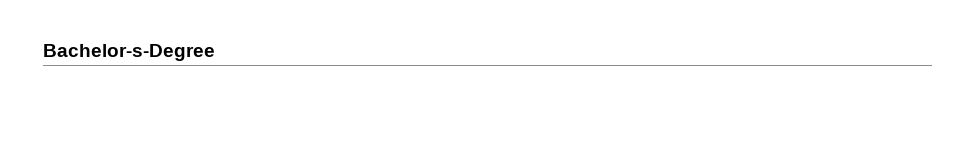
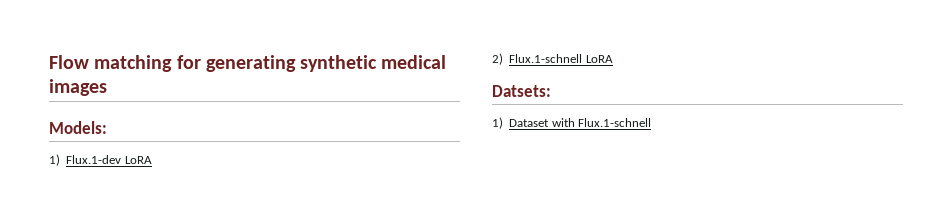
- Bachelor-s-Degree
+ Flow matching for generating synthetic medical images
+ Models:
+ 1) Flux.1-dev LoRA
+ 2) Flux.1-schnell LoRA
+ Datsets:
+ 1) Dataset with Flux.1-schnell

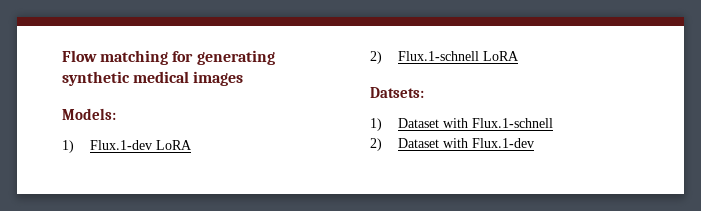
+ 2) Dataset with Flux.1-dev

